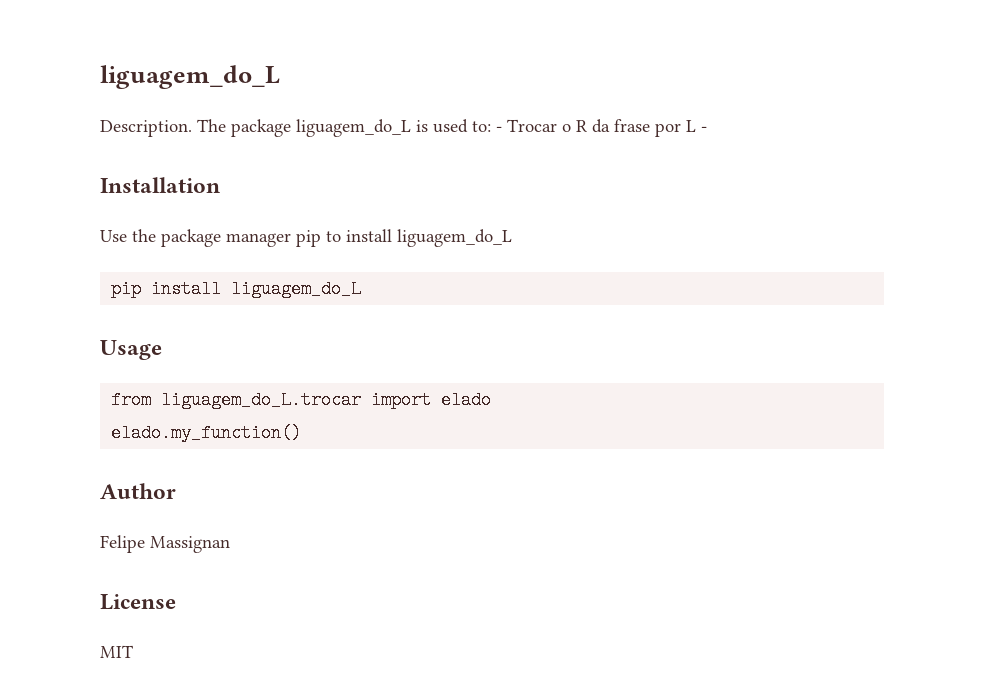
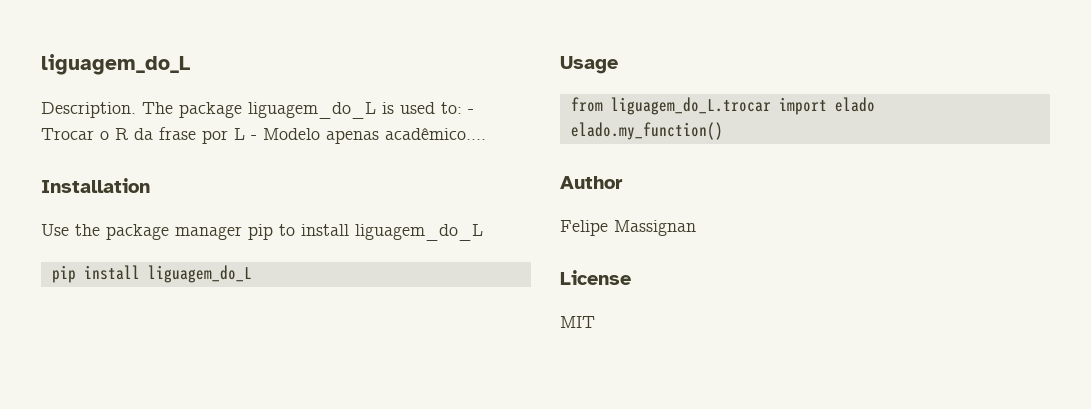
- The package liguagem_do_L is used to: - Trocar o R da frase por L -
+ The package liguagem_do_L is used to: - Trocar o R da frase por L - Modelo apenas acadêmico....

